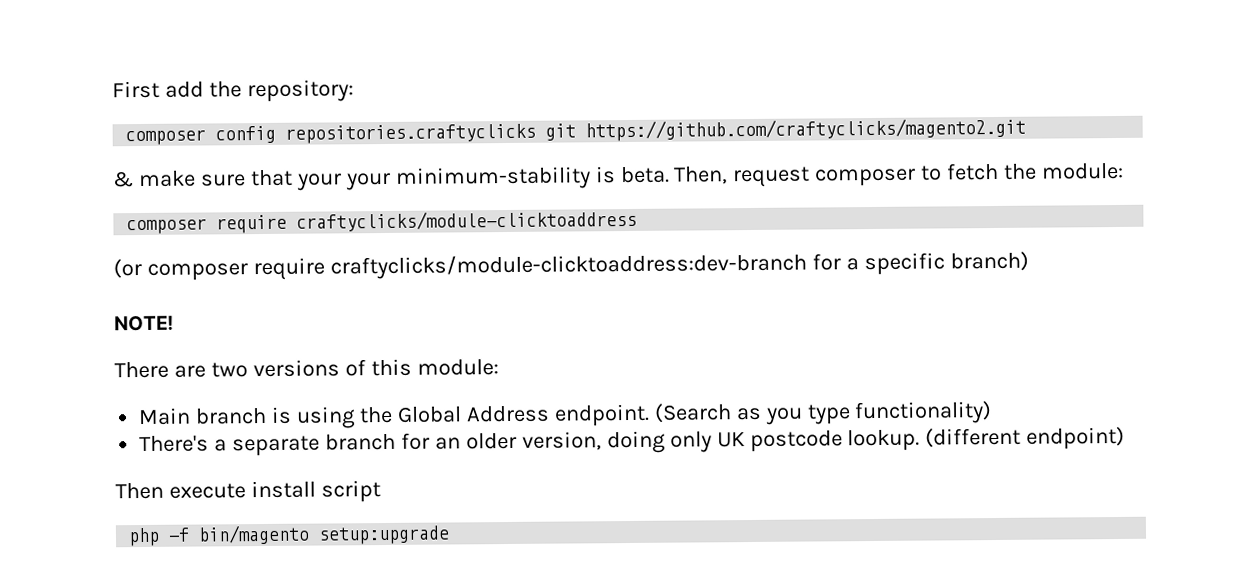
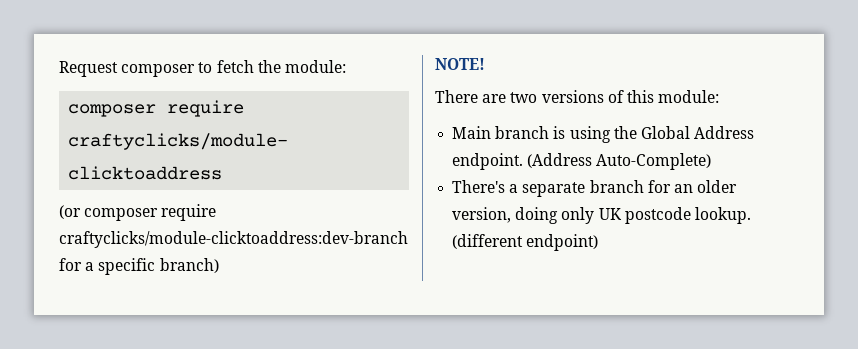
- First add the repository:
- composer config repositories.craftyclicks git https://github.com/craftyclicks/magento2.git
- & make sure that your your minimum-stability is beta. Then, request composer to fetch the module:
+ Request composer to fetch the module:
- (Search as you type functionality)
+ (Address Auto-Complete)
- Then execute install script
- php -f bin/magento setup:upgrade

